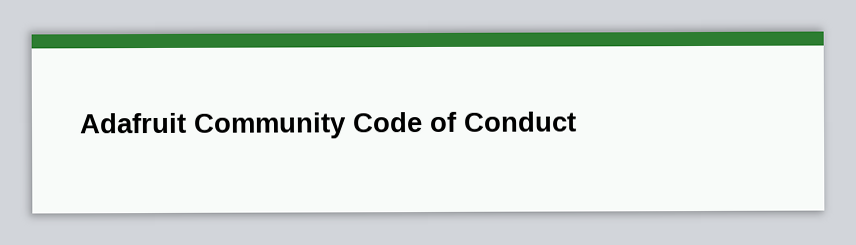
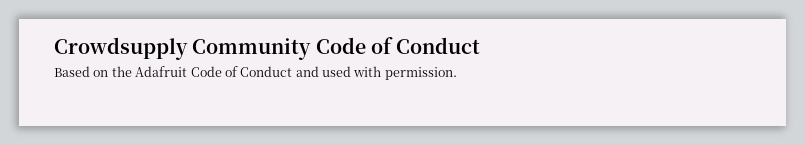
- Adafruit Community Code of Conduct
+ Crowdsupply Community Code of Conduct
+ Based on the Adafruit Code of Conduct and used with permission.

